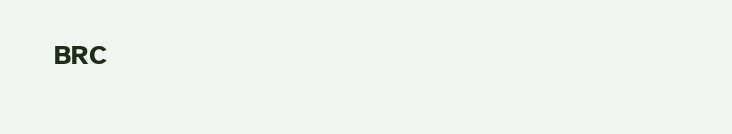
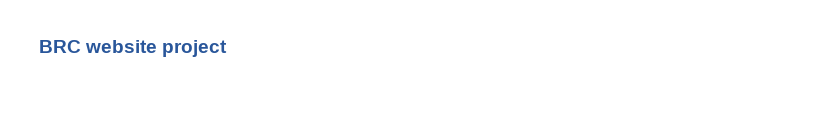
- BRC
+ BRC website project

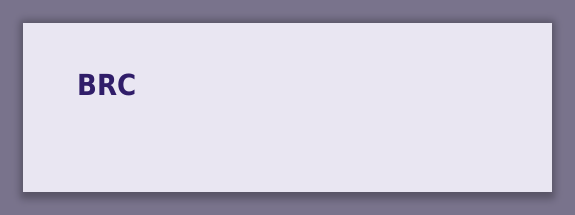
- BRC website project
+ BRC

